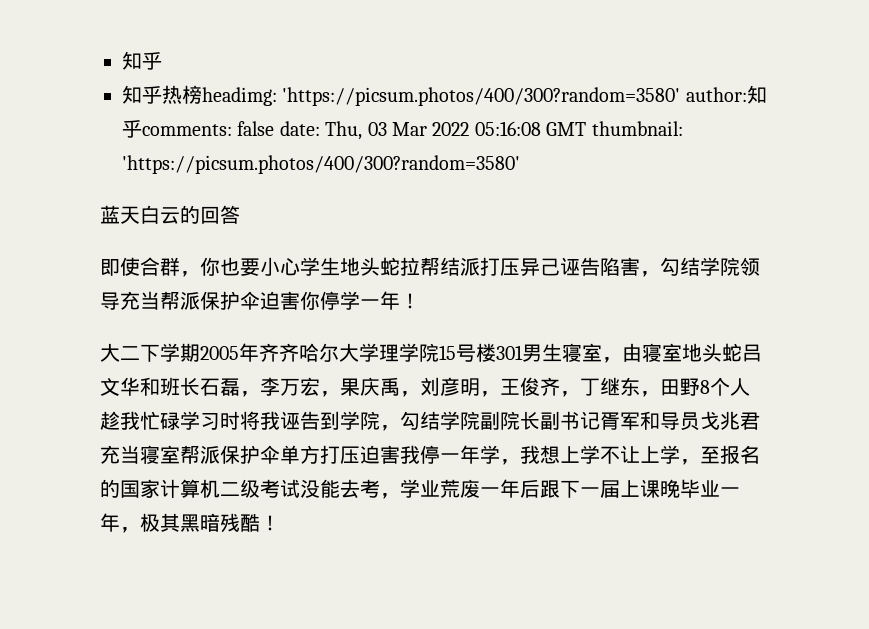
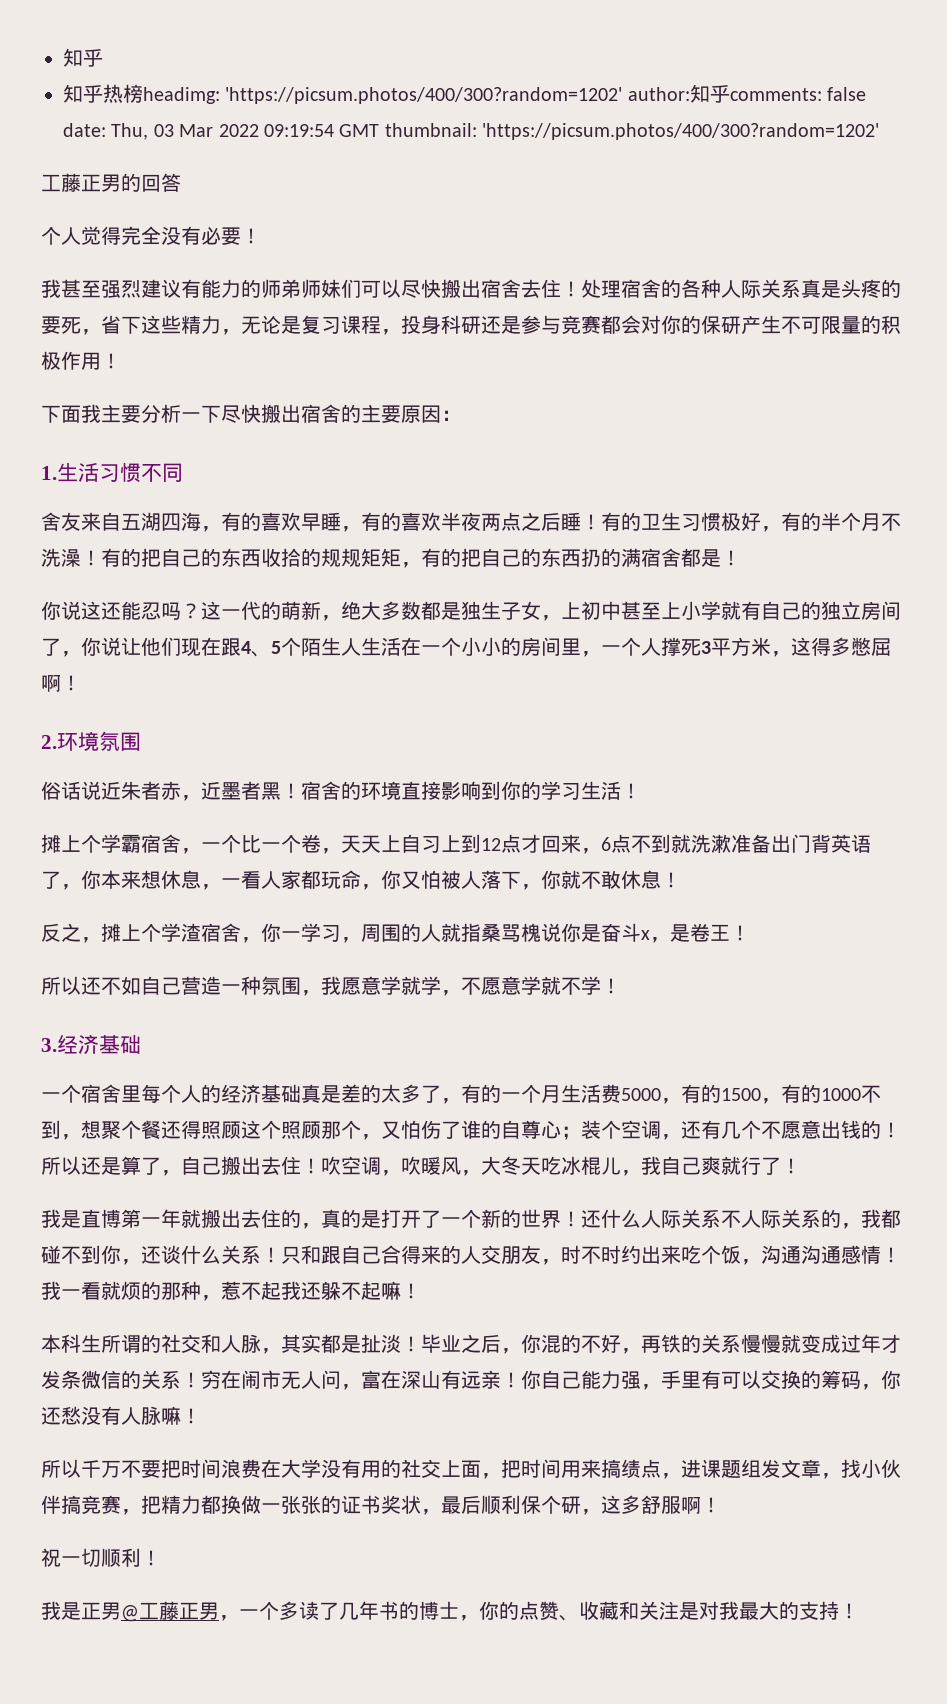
- 知乎热榜headimg: 'https://picsum.photos/400/300?random=3580' author:知乎comments: false date: Thu, 03 Mar 2022 05:16:08 GMT thumbnail: 'https://picsum.photos/400/300?random=3580'
- 蓝天白云的回答
+ 知乎热榜headimg: 'https://picsum.photos/400/300?random=1202' author:知乎comments: false date: Thu, 03 Mar 2022 09:19:54 GMT thumbnail: 'https://picsum.photos/400/300?random=1202'
+ 工藤正男的回答
- 即使合群，你也要小心学生地头蛇拉帮结派打压异己诬告陷害，勾结学院领导充当帮派保护伞迫害你停学一年！
- 大二下学期2005年齐齐哈尔大学理学院15号楼301男生寝室，由寝室地头蛇吕文华和班长石磊，李万宏，果庆禹，刘彦明，王俊齐，丁继东，田野8个人趁我忙碌学习时将我诬告到学院，勾结学院副院长副书记胥军和导员戈兆君充当寝室帮派保护伞单方打压迫害我停一年学，我想上学不让上学，至报名的国家计算机二级考试没能去考，学业荒废一年后跟下一届上课晚毕业一年，极其黑暗残酷！
+ 个人觉得完全没有必要！
+ 我甚至强烈建议有能力的师弟师妹们可以尽快搬出宿舍去住！处理宿舍的各种人际关系真是头疼的要死，省下这些精力，无论是复习课程，投身科研还是参与竞赛都会对你的保研产生不可限量的积极作用！
+ 下面我主要分析一下尽快搬出宿舍的主要原因：
+ 1.生活习惯不同
+ 舍友来自五湖四海，有的喜欢早睡，有的喜欢半夜两点之后睡！有的卫生习惯极好，有的半个月不洗澡！有的把自己的东西收拾的规规矩矩，有的把自己的东西扔的满宿舍都是！
+ 你说这还能忍吗？这一代的萌新，绝大多数都是独生子女，上初中甚至上小学就有自己的独立房间了，你说让他们现在跟4、5个陌生人生活在一个小小的房间里，一个人撑死3平方米，这得多憋屈啊！
+ 2.环境氛围
+ 俗话说近朱者赤，近墨者黑！宿舍的环境直接影响到你的学习生活！
+ 摊上个学霸宿舍，一个比一个卷，天天上自习上到12点才回来，6点不到就洗漱准备出门背英语了，你本来想休息，一看人家都玩命，你又怕被人落下，你就不敢休息！
+ 反之，摊上个学渣宿舍，你一学习，周围的人就指桑骂槐说你是奋斗x，是卷王！
+ 所以还不如自己营造一种氛围，我愿意学就学，不愿意学就不学！
+ 3.经济基础
+ 一个宿舍里每个人的经济基础真是差的太多了，有的一个月生活费5000，有的1500，有的1000不到，想聚个餐还得照顾这个照顾那个，又怕伤了谁的自尊心；装个空调，还有几个不愿意出钱的！所以还是算了，自己搬出去住！吹空调，吹暖风，大冬天吃冰棍儿，我自己爽就行了！
+ 我是直博第一年就搬出去住的，真的是打开了一个新的世界！还什么人际关系不人际关系的，我都碰不到你，还谈什么关系！只和跟自己合得来的人交朋友，时不时约出来吃个饭，沟通沟通感情！我一看就烦的那种，惹不起我还躲不起嘛！
+ 本科生所谓的社交和人脉，其实都是扯淡！毕业之后，你混的不好，再铁的关系慢慢就变成过年才发条微信的关系！穷在闹市无人问，富在深山有远亲！你自己能力强，手里有可以交换的筹码，你还愁没有人脉嘛！
+ 所以千万不要把时间浪费在大学没有用的社交上面，把时间用来搞绩点，进课题组发文章，找小伙伴搞竞赛，把精力都换做一张张的证书奖状，最后顺利保个研，这多舒服啊！
+ 祝一切顺利！
+ 我是正男@工藤正男，一个多读了几年书的博士，你的点赞、收藏和关注是对我最大的支持！

